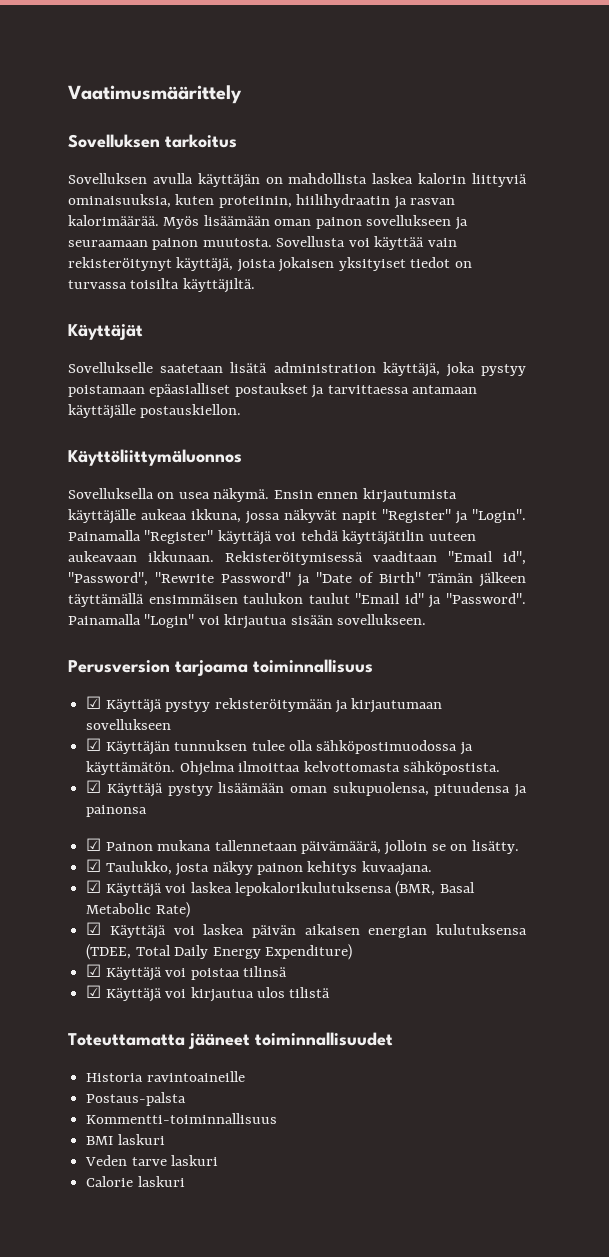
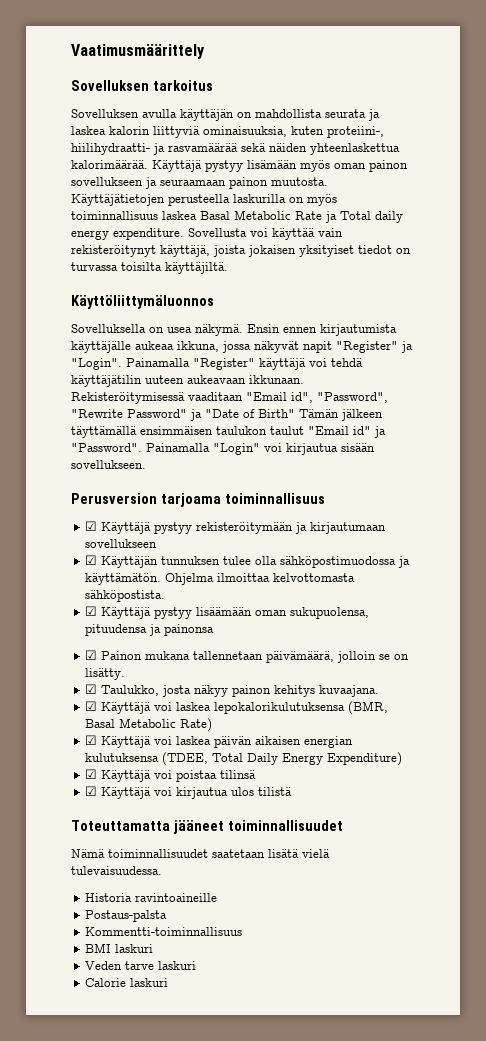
- Sovelluksen avulla käyttäjän on mahdollista laskea kalorin liittyviä ominaisuuksia, kuten proteiinin, hiilihydraatin ja rasvan kalorimäärää. Myös lisäämään oman painon sovellukseen ja seuraamaan painon muutosta.
+ Sovelluksen avulla käyttäjän on mahdollista seurata ja laskea kalorin liittyviä ominaisuuksia, kuten proteiini-, hiilihydraatti- ja rasvamäärää sekä näiden yhteenlaskettua kalorimäärää. Käyttäjä pystyy lisämään myös oman painon sovellukseen ja seuraamaan painon muutosta.
+ Käyttäjätietojen perusteella laskurilla on myös toiminnallisuus laskea Basal Metabolic Rate ja Total daily energy expenditure.
- Käyttäjät
- Sovellukselle saatetaan lisätä administration käyttäjä, joka pystyy poistamaan epäasialliset postaukset ja tarvittaessa antamaan käyttäjälle postauskiellon.
+ Nämä toiminnallisuudet saatetaan lisätä vielä tulevaisuudessa.

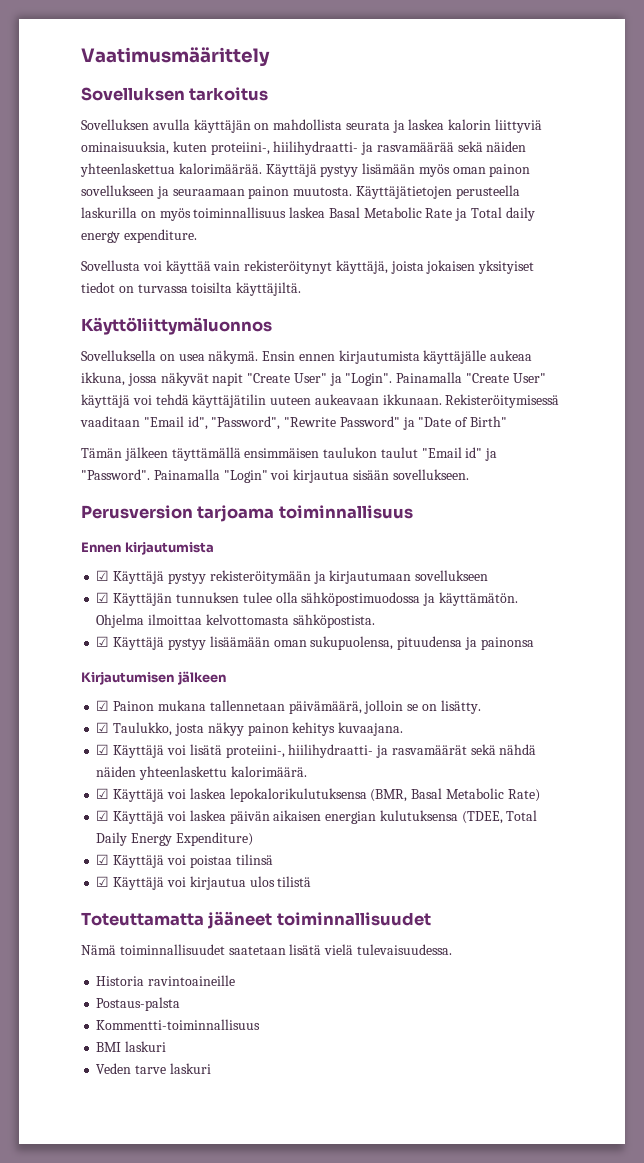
- Käyttäjätietojen perusteella laskurilla on myös toiminnallisuus laskea Basal Metabolic Rate ja Total daily energy expenditure. Sovellusta voi käyttää vain rekisteröitynyt käyttäjä, joista jokaisen yksityiset tiedot on turvassa toisilta käyttäjiltä.
+ Käyttäjätietojen perusteella laskurilla on myös toiminnallisuus laskea Basal Metabolic Rate ja Total daily energy expenditure.
+ Sovellusta voi käyttää vain rekisteröitynyt käyttäjä, joista jokaisen yksityiset tiedot on turvassa toisilta käyttäjiltä.
- Ensin ennen kirjautumista käyttäjälle aukeaa ikkuna, jossa näkyvät napit "Register" ja "Login".
+ Ensin ennen kirjautumista käyttäjälle aukeaa ikkuna, jossa näkyvät napit "Create User" ja "Login".
- Painamalla "Register" käyttäjä voi tehdä käyttäjätilin uuteen aukeavaan ikkunaan.
+ Painamalla "Create User" käyttäjä voi tehdä käyttäjätilin uuteen aukeavaan ikkunaan.
- Rekisteröitymisessä vaaditaan "Email id", "Password", "Rewrite Password" ja "Date of Birth" Tämän jälkeen täyttämällä ensimmäisen taulukon taulut "Email id" ja "Password".
+ Rekisteröitymisessä vaaditaan "Email id", "Password", "Rewrite Password" ja "Date of Birth"
+ Tämän jälkeen täyttämällä ensimmäisen taulukon taulut "Email id" ja "Password".
+ Ennen kirjautumista
+ Kirjautumisen jälkeen
+ ☑ Käyttäjä voi lisätä proteiini-, hiilihydraatti- ja rasvamäärät sekä nähdä näiden yhteenlaskettu kalorimäärä.
- Calorie laskuri

